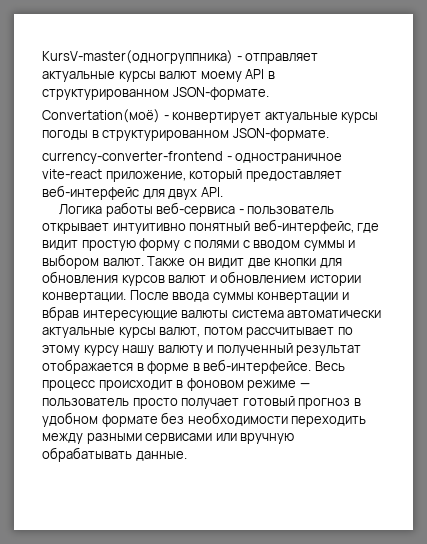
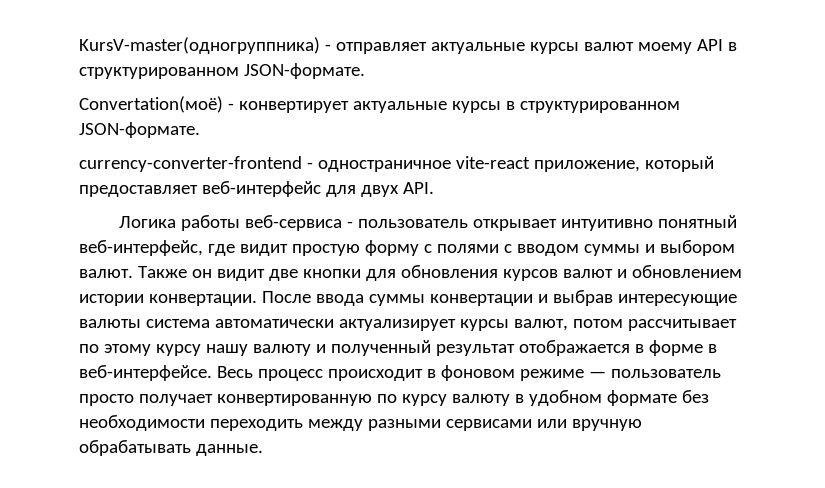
- Convertation(моё) - конвертирует актуальные курсы погоды в структурированном JSON-формате.
+ Convertation(моё) - конвертирует актуальные курсы в структурированном JSON-формате.
- После ввода суммы конвертации и вбрав интересующие валюты система автоматически актуальные курсы валют, потом рассчитывает по этому курсу нашу валюту и полученный результат отображается в форме в веб-интерфейсе.
+ После ввода суммы конвертации и выбрав интересующие валюты система автоматически актуализирует курсы валют, потом рассчитывает по этому курсу нашу валюту и полученный результат отображается в форме в веб-интерфейсе.
- Весь процесс происходит в фоновом режиме — пользователь просто получает готовый прогноз в удобном формате без необходимости переходить между разными сервисами или вручную обрабатывать данные.
+ Весь процесс происходит в фоновом режиме — пользователь просто получает конвертированную по курсу валюту в удобном формате без необходимости переходить между разными сервисами или вручную обрабатывать данные.

